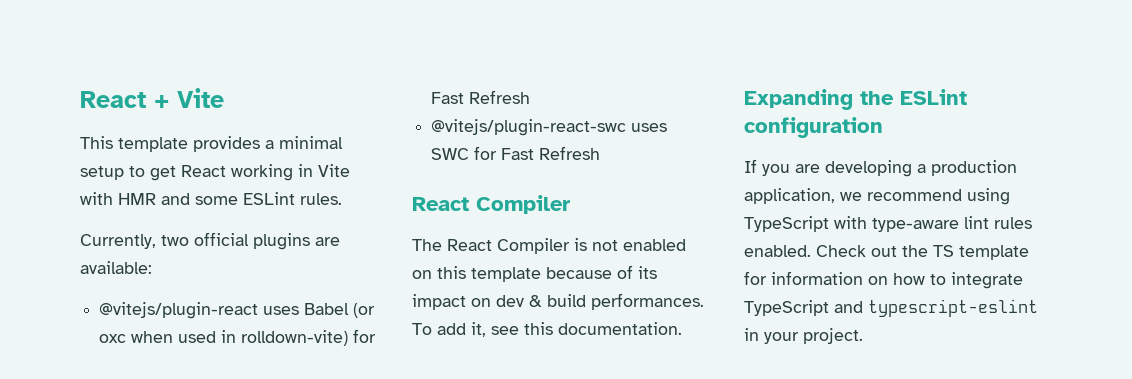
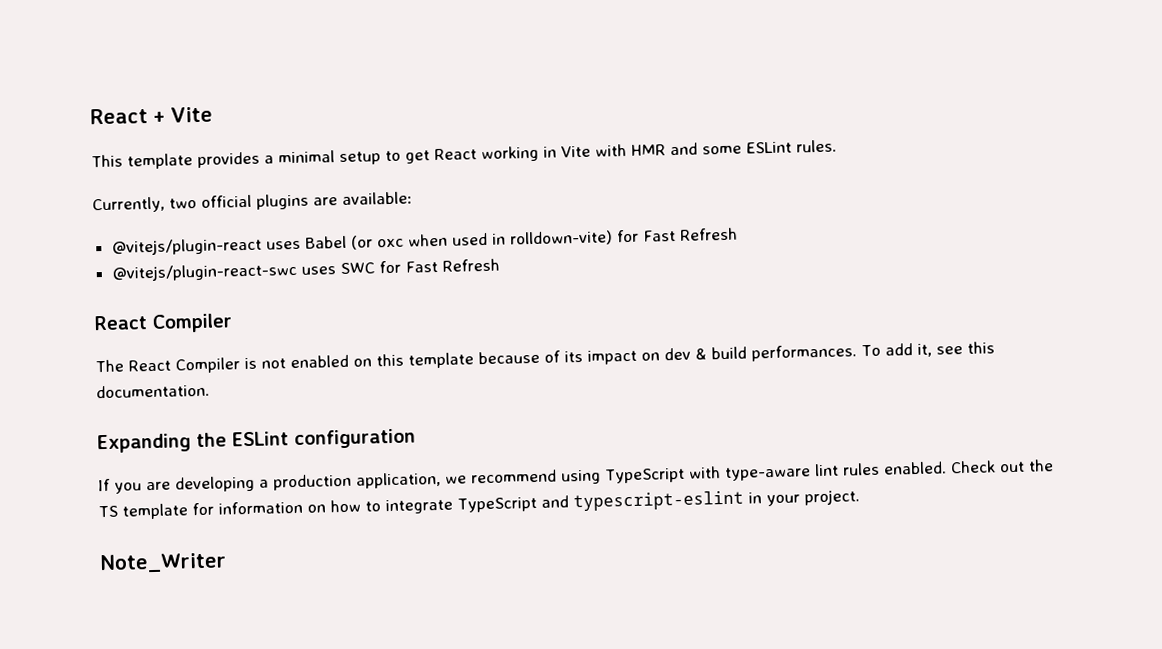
+ Note_Writer

